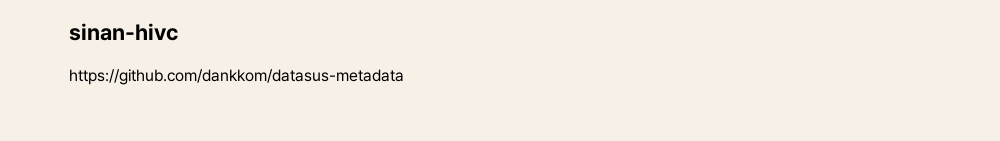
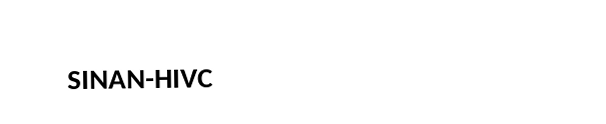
- sinan-hivc
- https://github.com/dankkom/datasus-metadata
+ SINAN-HIVC

